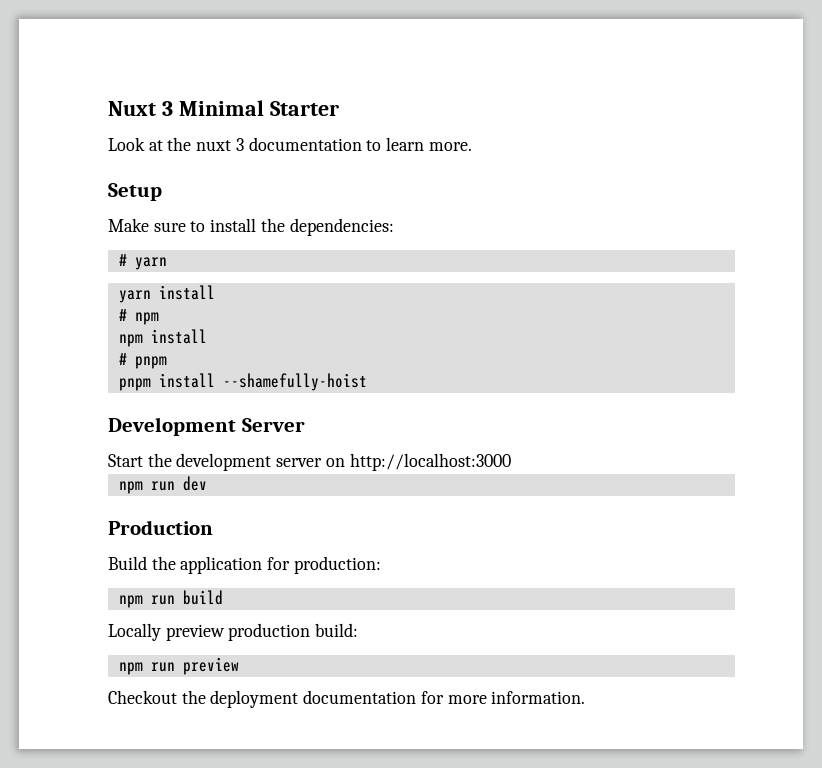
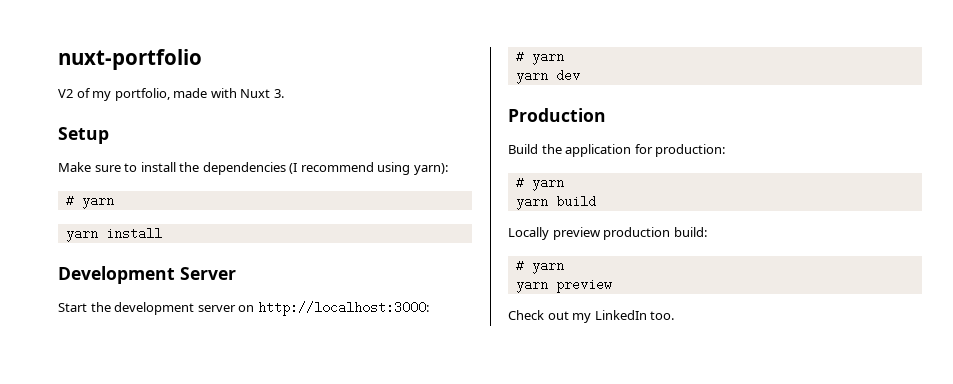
- Nuxt 3 Minimal Starter
- Look at the nuxt 3 documentation to learn more.
+ nuxt-portfolio
+ V2 of my portfolio, made with Nuxt 3.
- Make sure to install the dependencies:
+ Make sure to install the dependencies (I recommend using yarn):
- # npm
- npm install
- # pnpm
- pnpm install --shamefully-hoist
- Start the development server on http://localhost:3000
- npm run dev
+ Start the development server on http://localhost:3000:
+ # yarn
+ yarn dev
  Build the application for production:
- npm run build
+ # yarn
+ yarn build
  Locally preview production build:
- npm run preview
- Checkout the deployment documentation for more information.
+ # yarn
+ yarn preview
+ Check out my LinkedIn too.

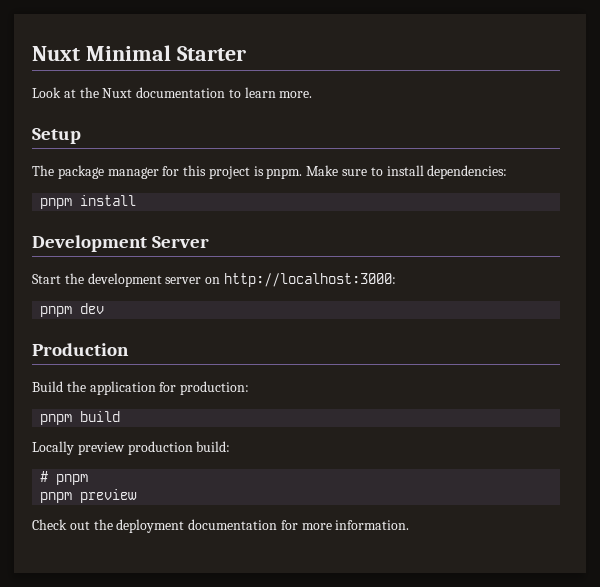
- nuxt-portfolio
- V2 of my portfolio, made with Nuxt 3.
+ Nuxt Minimal Starter
+ Look at the Nuxt documentation to learn more.
  Setup
- Make sure to install the dependencies (I recommend using yarn):
- # yarn
- yarn install
+ The package manager for this project is pnpm. Make sure to install dependencies:
+ pnpm install
  Start the development server on http://localhost:3000:
- # yarn
- yarn dev
+ pnpm dev
  Build the application for production:
- # yarn
- yarn build
+ pnpm build
  Locally preview production build:
- # yarn
- yarn preview
+ # pnpm
+ pnpm preview
- Check out my LinkedIn too.
+ Check out the deployment documentation for more information.

